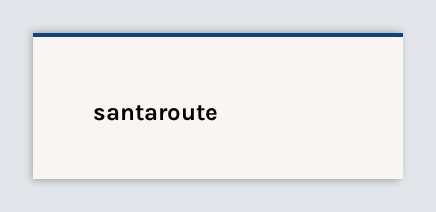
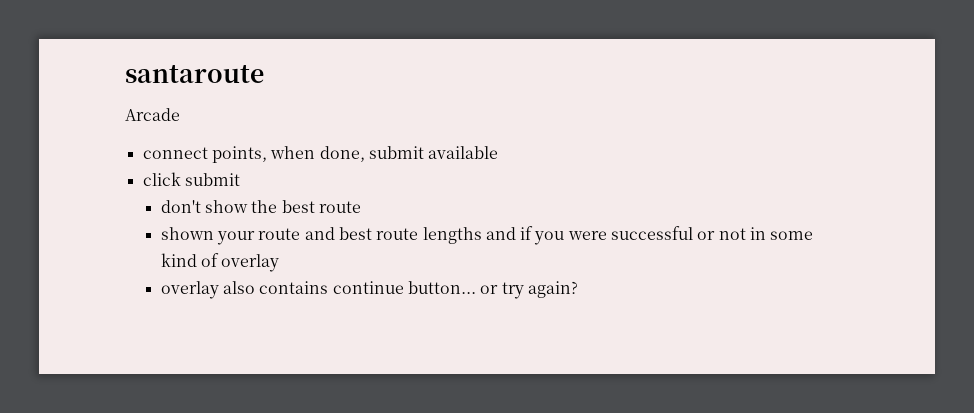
+ Arcade
+ connect points, when done, submit available
+ click submit
+ don't show the best route
+ shown your route and best route lengths and if you were successful or not in some kind of overlay
+ overlay also contains continue button... or try again?

